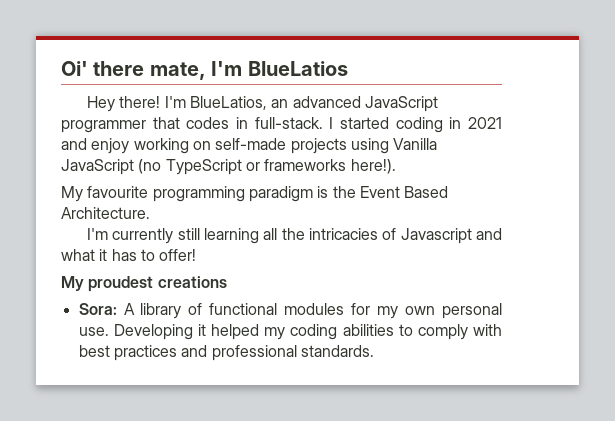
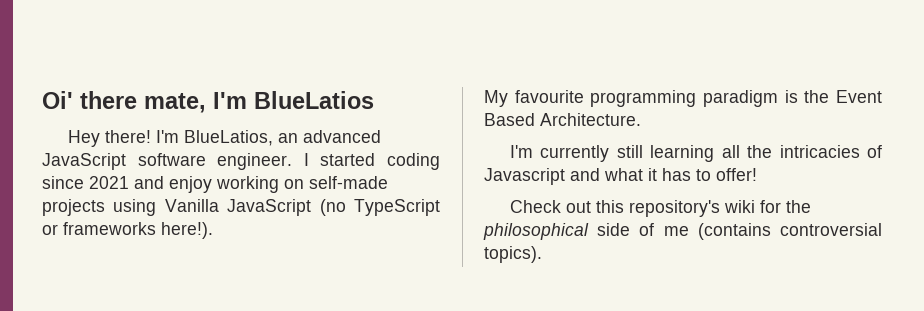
- I'm BlueLatios, an advanced JavaScript programmer that codes in full-stack.
+ I'm BlueLatios, an advanced JavaScript software engineer.
- I started coding in 2021 and enjoy working on self-made projects using Vanilla JavaScript (no TypeScript or frameworks here!).
+ I started coding since 2021 and enjoy working on self-made projects using Vanilla JavaScript (no TypeScript or frameworks here!).
- My proudest creations
- Sora: A library of functional modules for my own personal use. Developing it helped my coding abilities to comply with best practices and professional standards.
+ Check out this repository's wiki for the philosophical side of me (contains controversial topics).

